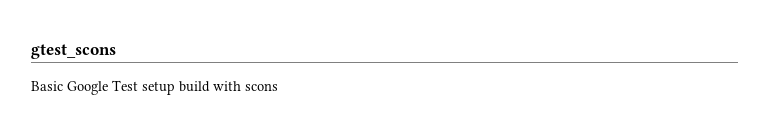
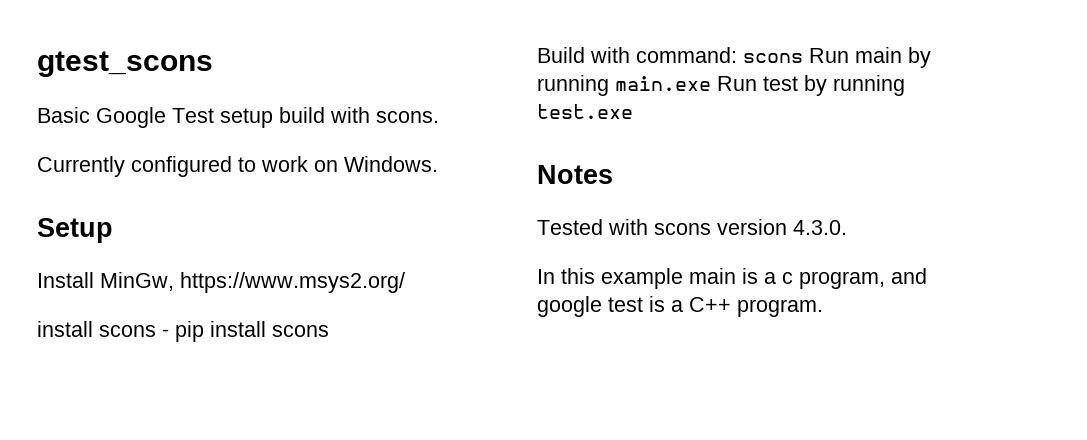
- Basic Google Test setup build with scons
+ Basic Google Test setup build with scons.
+ Currently configured to work on Windows.
+ Setup
+ Install MinGw, https://www.msys2.org/
+ install scons - pip install scons
+ Build with command: scons Run main by running main.exe Run test by running test.exe
+ Notes
+ Tested with scons version 4.3.0.
+ In this example main is a c program, and google test is a C++ program.

